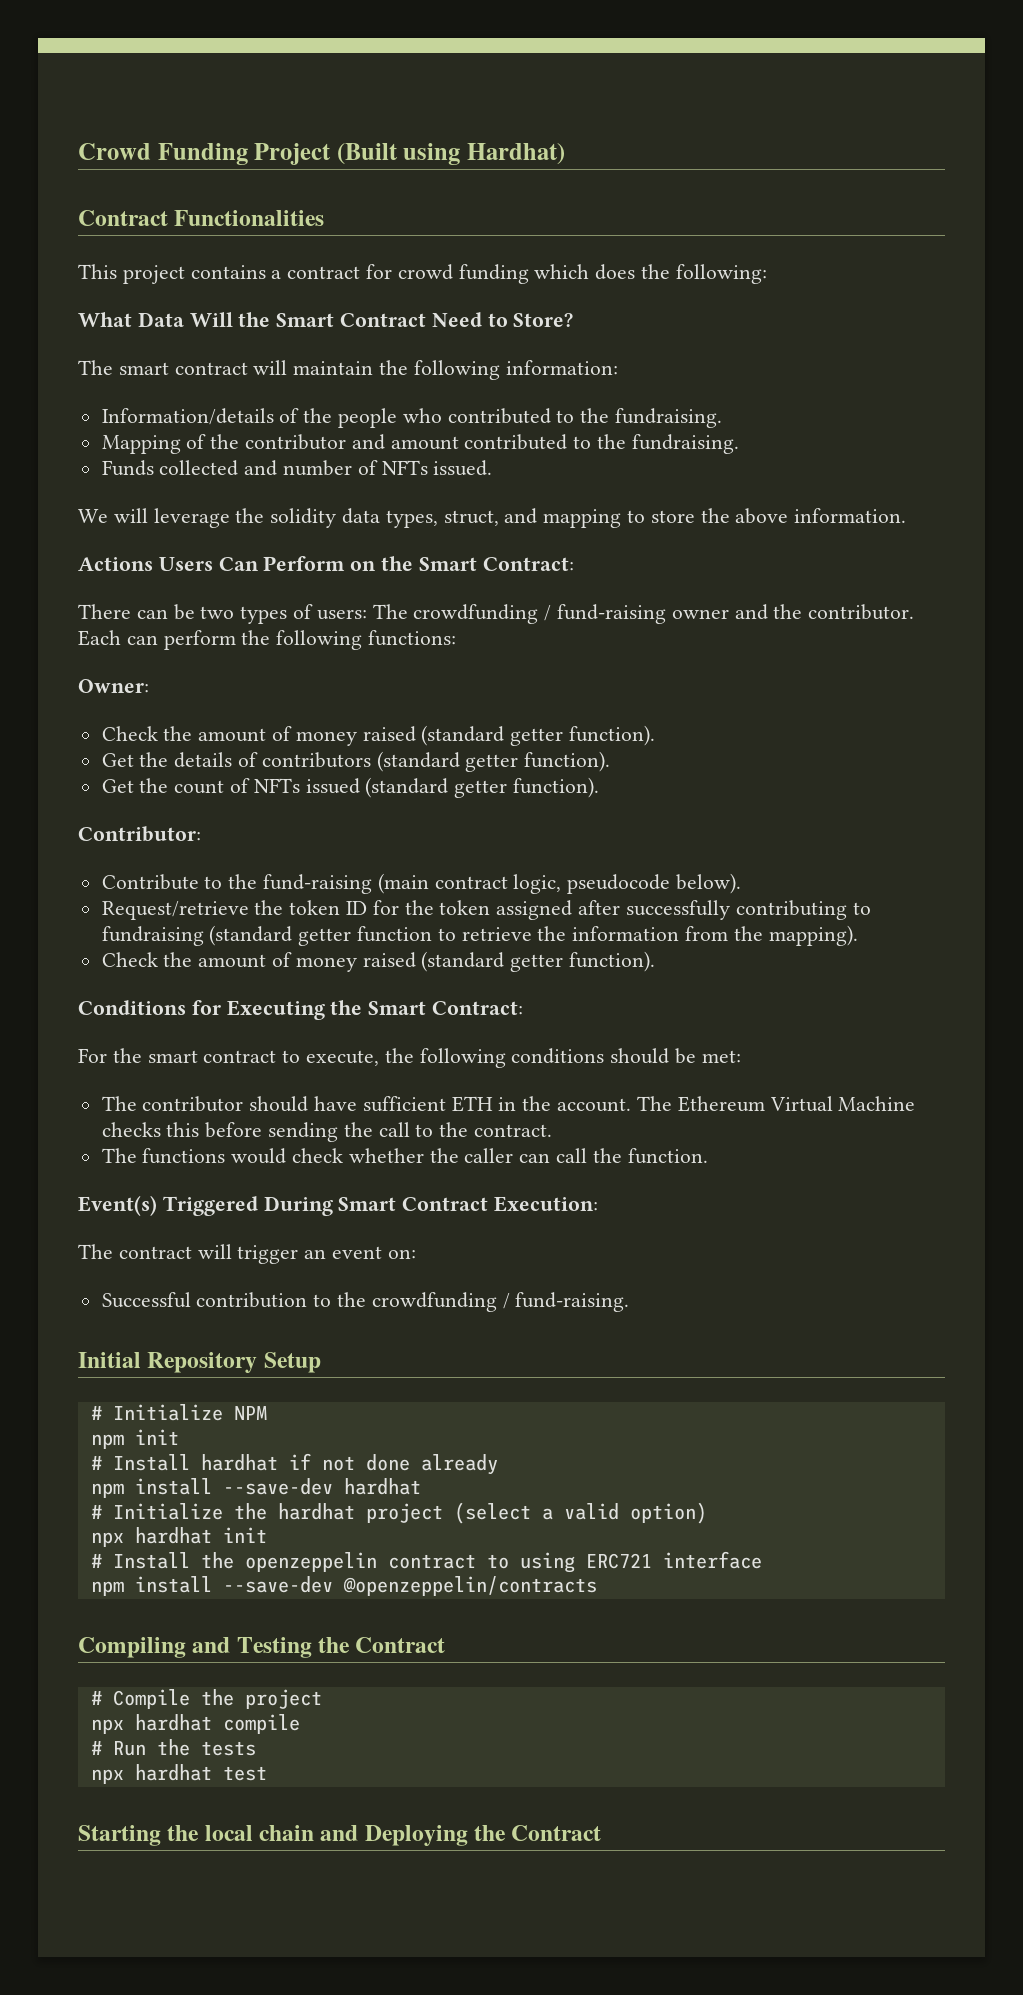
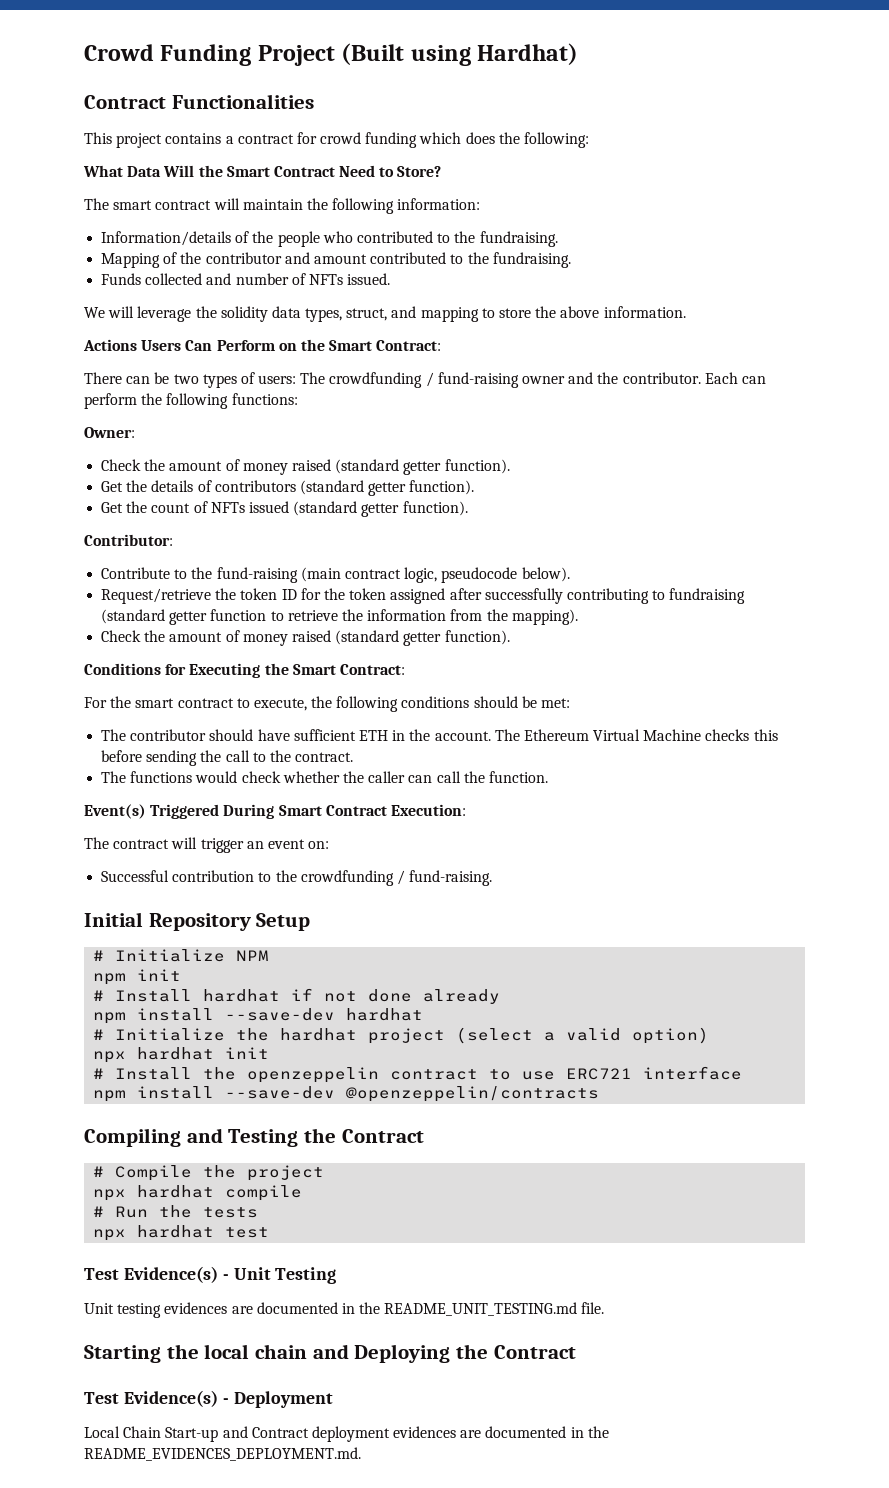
- # Install the openzeppelin contract to using ERC721 interface
+ # Install the openzeppelin contract to use ERC721 interface
+ Test Evidence(s) - Unit Testing
+ Unit testing evidences are documented in the README_UNIT_TESTING.md file.
+ Test Evidence(s) - Deployment
+ Local Chain Start-up and Contract deployment evidences are documented in the README_EVIDENCES_DEPLOYMENT.md.

